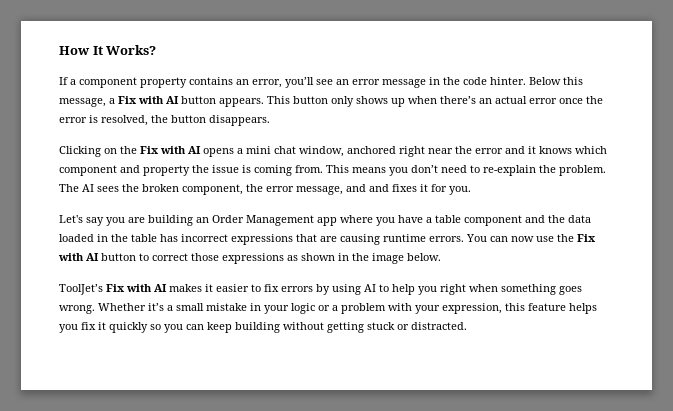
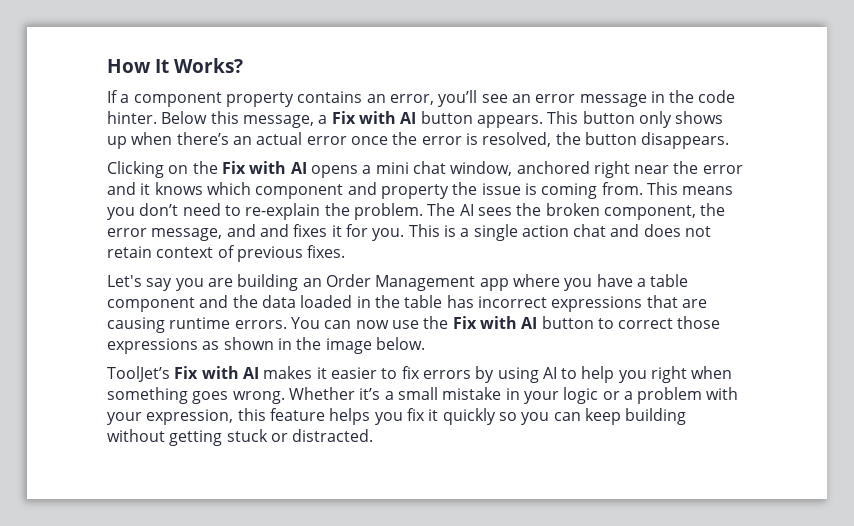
+ This is a single action chat and does not retain context of previous fixes.

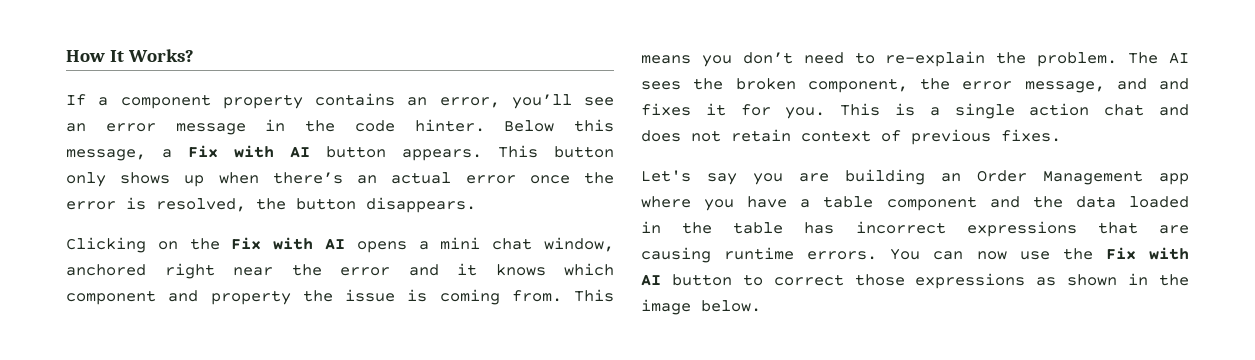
- ToolJet’s Fix with AI makes it easier to fix errors by using AI to help you right when something goes wrong. Whether it’s a small mistake in your logic or a problem with your expression, this feature helps you fix it quickly so you can keep building without getting stuck or distracted.

